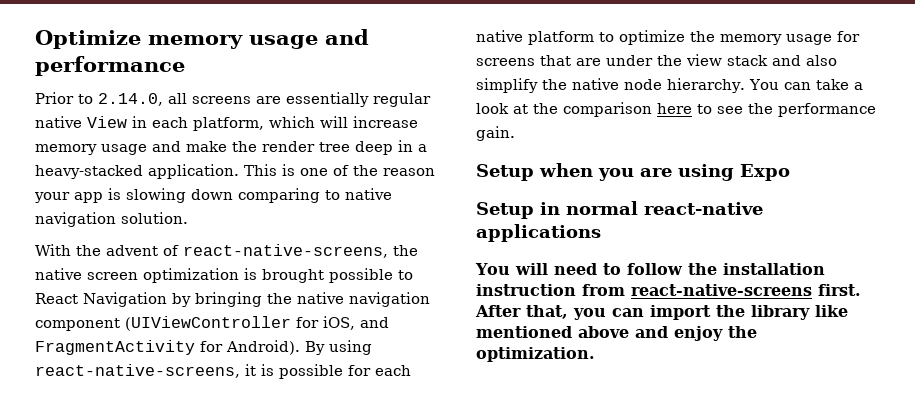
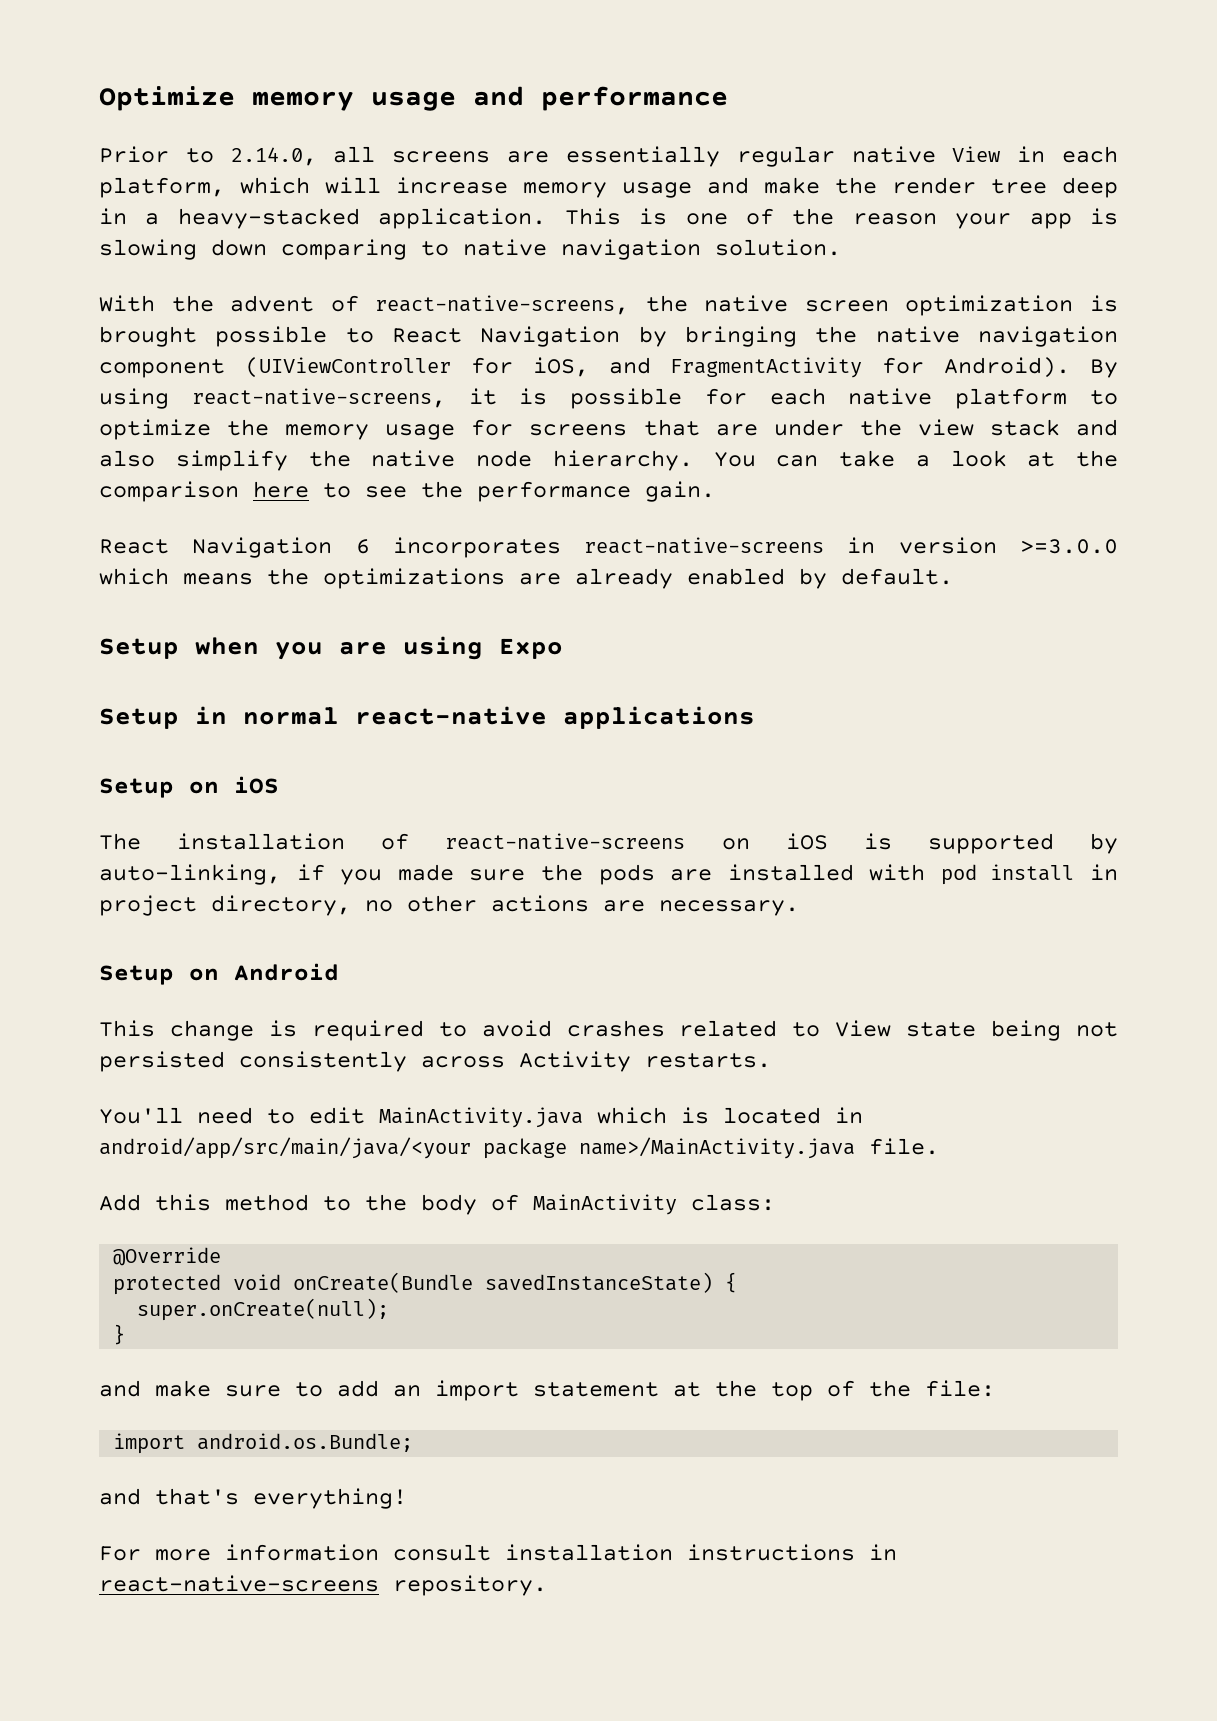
+ React Navigation 6 incorporates react-native-screens in version >=3.0.0 which means the optimizations are already enabled by default.
- You will need to follow the installation instruction from react-native-screens first. After that, you can import the library like mentioned above and enjoy the optimization.
+ Setup on iOS
+ The installation of react-native-screens on iOS is supported by auto-linking, if you made sure the pods are installed with pod install in project directory, no other actions are necessary.
+ Setup on Android
+ This change is required to avoid crashes related to View state being not persisted consistently across Activity restarts.
+ You'll need to edit MainActivity.java which is located in android/app/src/main/java/<your package name>/MainActivity.java file.
+ Add this method to the body of MainActivity class:
+ @Override
+ protected void onCreate(Bundle savedInstanceState) {
+ super.onCreate(null);
+ }
+ and make sure to add an import statement at the top of the file:
+ import android.os.Bundle;
+ and that's everything!
+ For more information consult installation instructions in react-native-screens repository.

